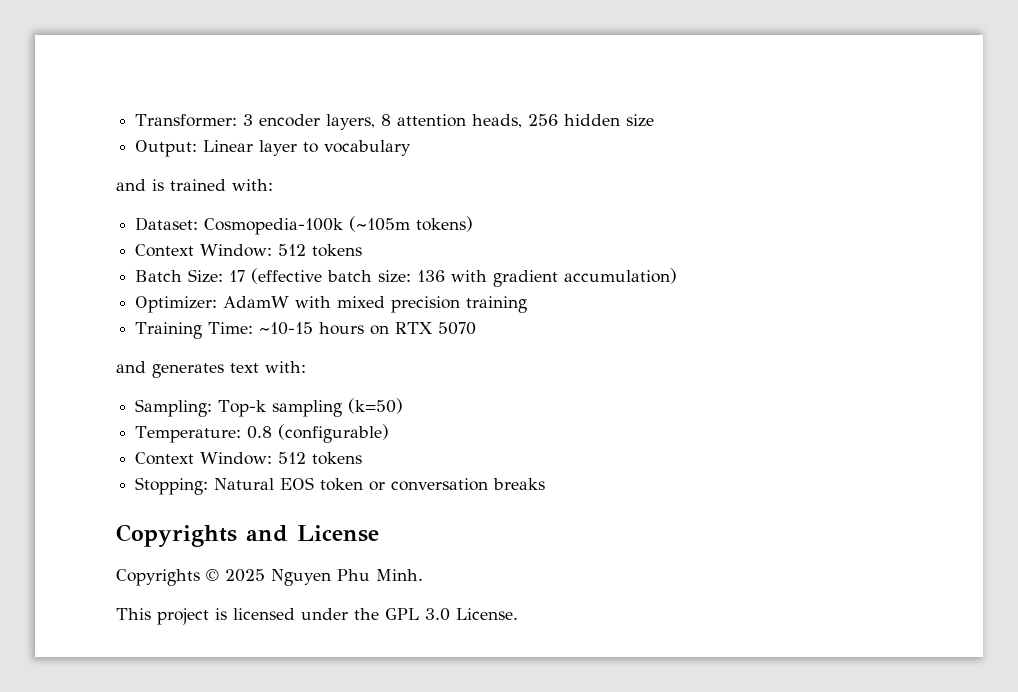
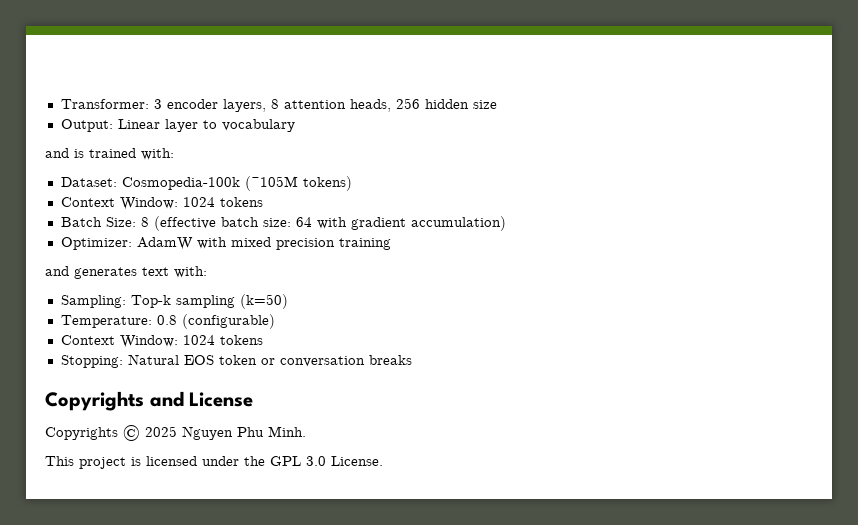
- Dataset: Cosmopedia-100k (~105m tokens)
- Context Window: 512 tokens
+ Dataset: Cosmopedia-100k (~105M tokens)
+ Context Window: 1024 tokens
- Batch Size: 17 (effective batch size: 136 with gradient accumulation)
+ Batch Size: 8 (effective batch size: 64 with gradient accumulation)
- Training Time: ~10-15 hours on RTX 5070
  Temperature: 0.8 (configurable)
- Context Window: 512 tokens
+ Context Window: 1024 tokens

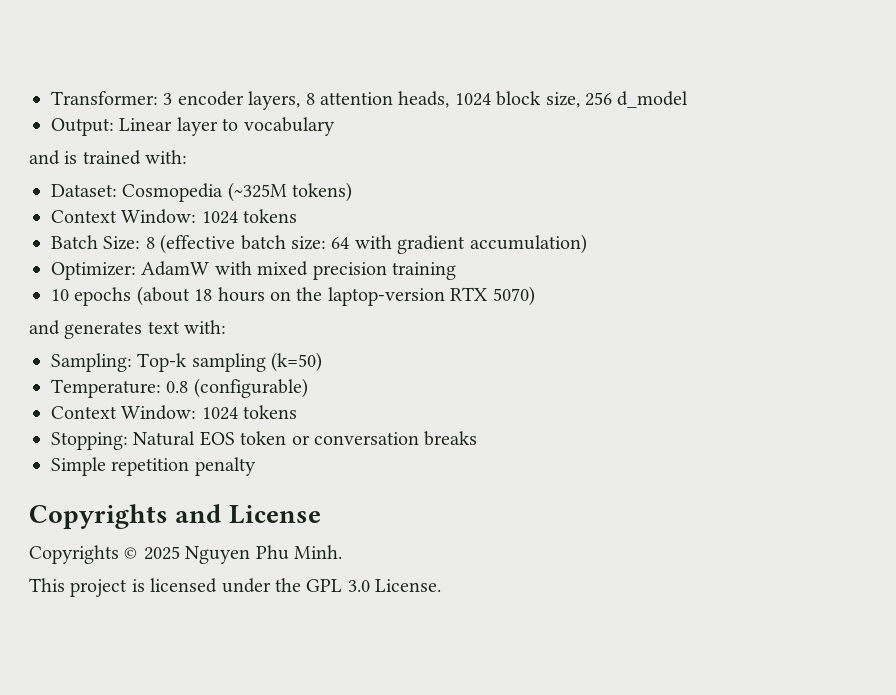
- Transformer: 3 encoder layers, 8 attention heads, 256 hidden size
+ Transformer: 3 encoder layers, 8 attention heads, 1024 block size, 256 d_model
- Dataset: Cosmopedia-100k (~105M tokens)
+ Dataset: Cosmopedia (~325M tokens)
+ 10 epochs (about 18 hours on the laptop-version RTX 5070)
+ Simple repetition penalty

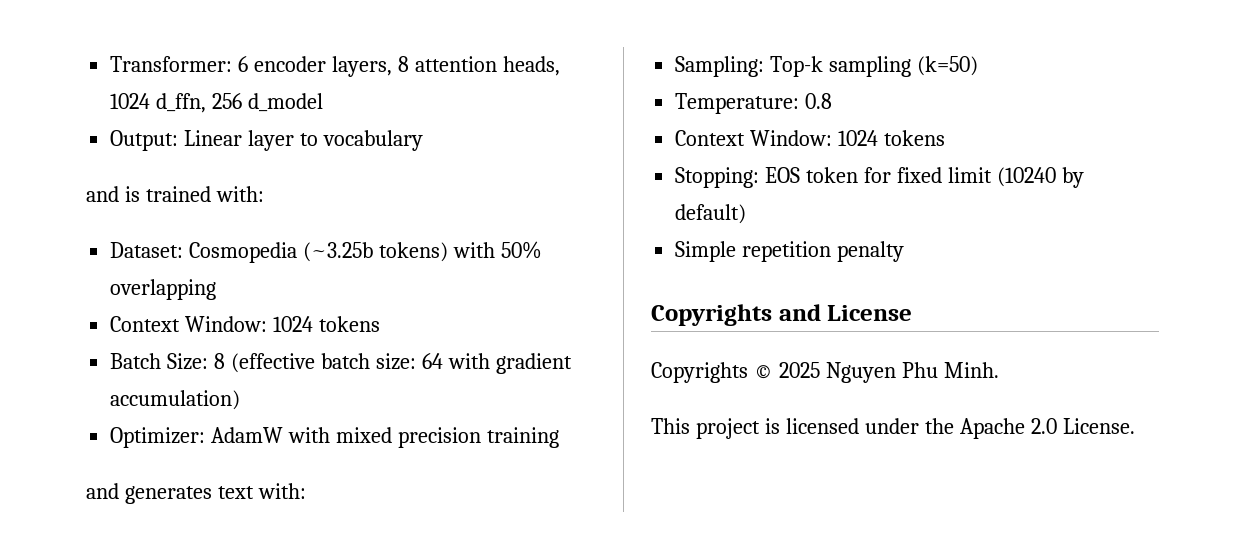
- Transformer: 3 encoder layers, 8 attention heads, 1024 block size, 256 d_model
+ Transformer: 6 encoder layers, 8 attention heads, 1024 d_ffn, 256 d_model
- Dataset: Cosmopedia (~325M tokens)
+ Dataset: Cosmopedia (~3.25b tokens) with 50% overlapping
- 10 epochs (about 18 hours on the laptop-version RTX 5070)
- Temperature: 0.8 (configurable)
+ Temperature: 0.8
- Stopping: Natural EOS token or conversation breaks
+ Stopping: EOS token for fixed limit (10240 by default)
- This project is licensed under the GPL 3.0 License.
+ This project is licensed under the Apache 2.0 License.

